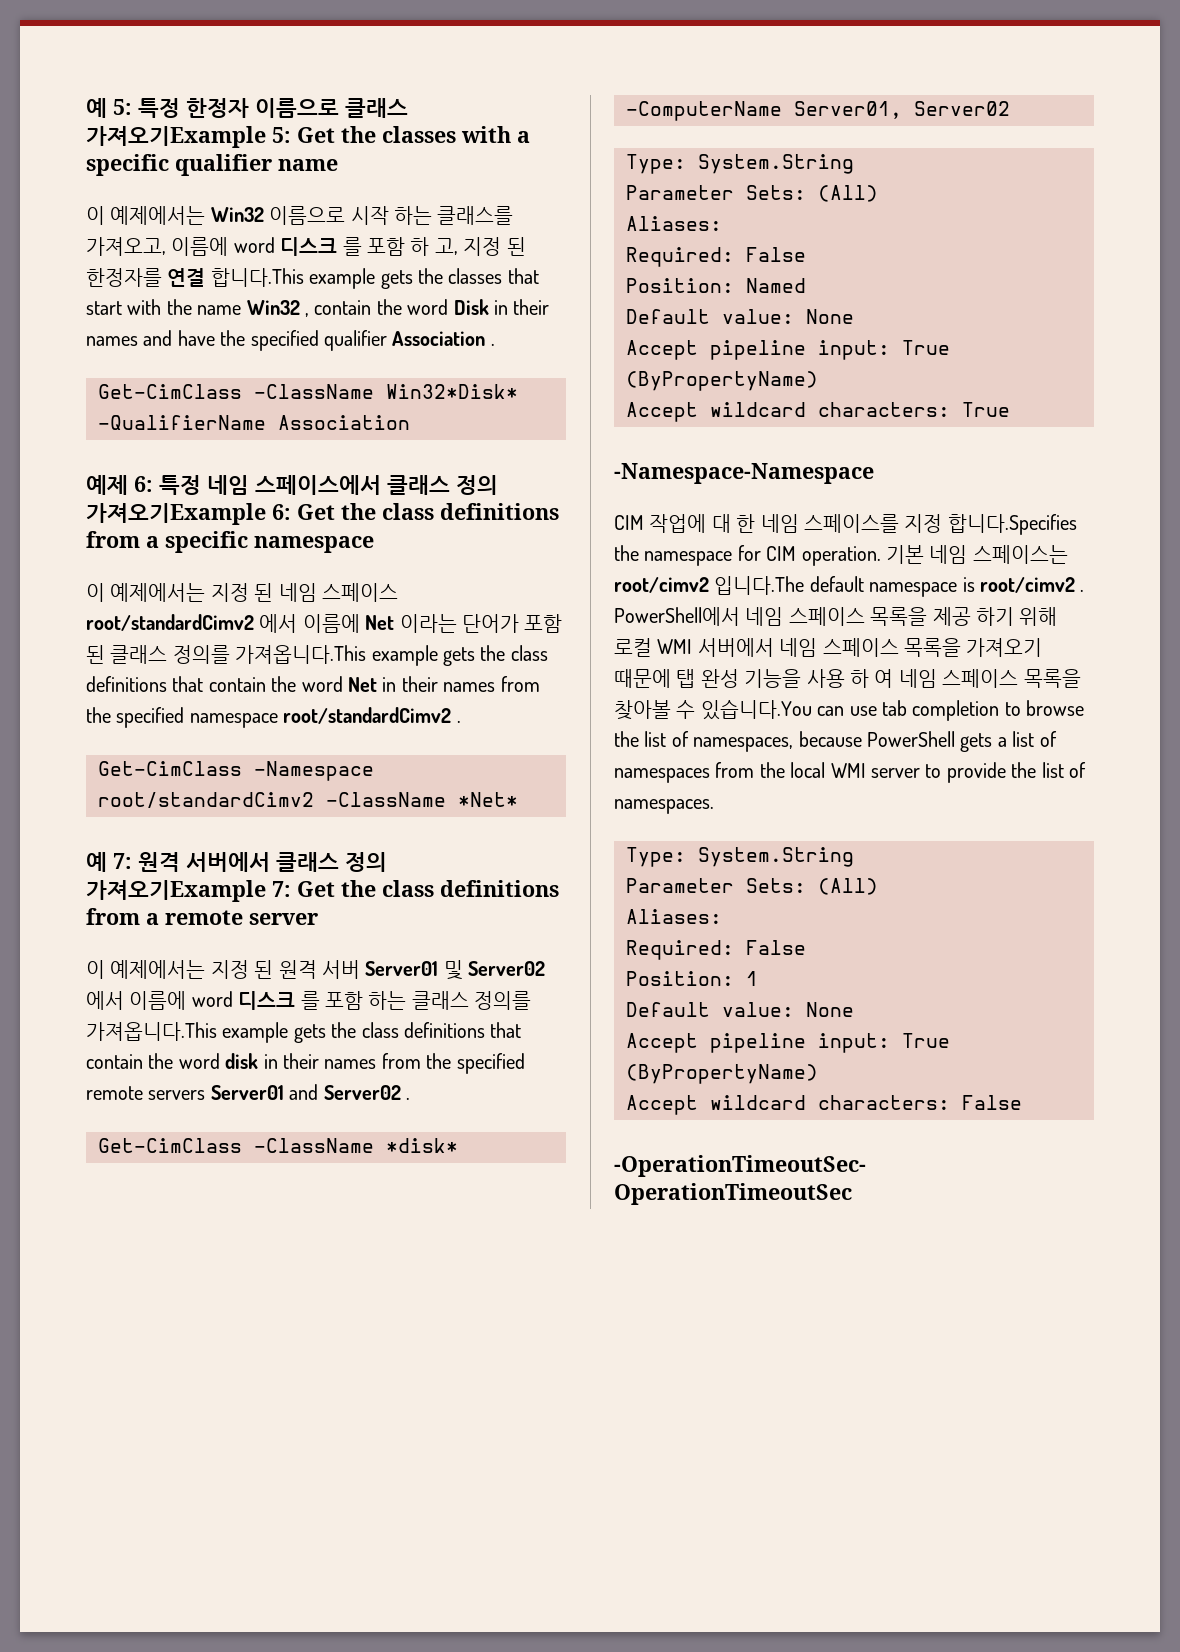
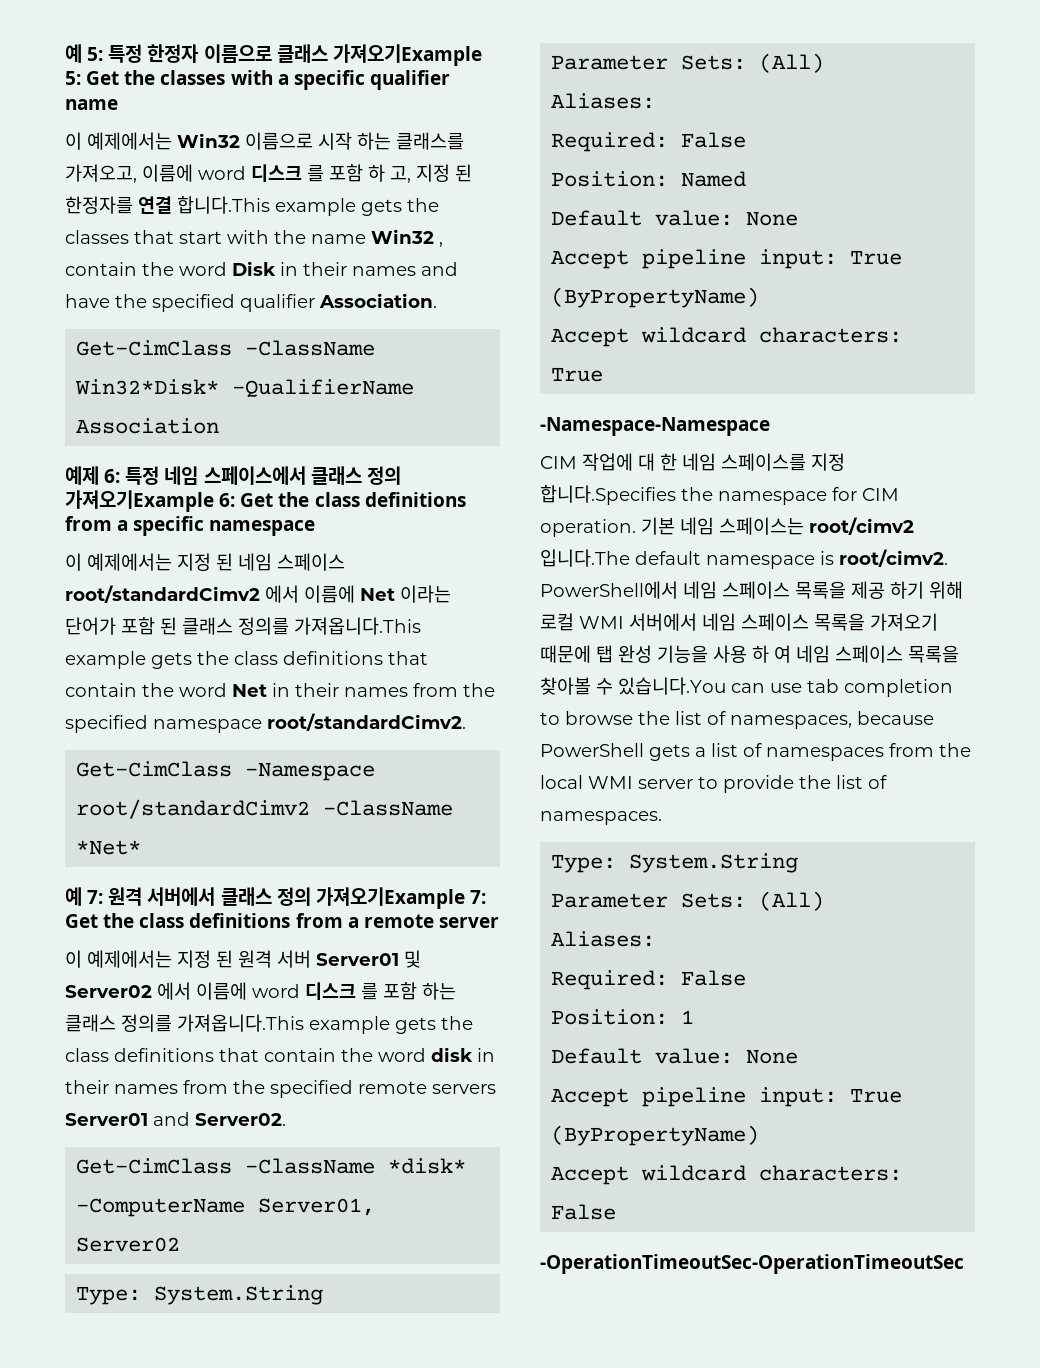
- 이 예제에서는 Win32 이름으로 시작 하는 클래스를 가져오고, 이름에 word 디스크 를 포함 하 고, 지정 된 한정자를 연결 합니다.This example gets the classes that start with the name Win32 , contain the word Disk in their names and have the specified qualifier Association .
+ 이 예제에서는 Win32 이름으로 시작 하는 클래스를 가져오고, 이름에 word 디스크 를 포함 하 고, 지정 된 한정자를 연결 합니다.This example gets the classes that start with the name Win32 , contain the word Disk in their names and have the specified qualifier Association.
- 이 예제에서는 지정 된 네임 스페이스 root/standardCimv2 에서 이름에 Net 이라는 단어가 포함 된 클래스 정의를 가져옵니다.This example gets the class definitions that contain the word Net in their names from the specified namespace root/standardCimv2 .
+ 이 예제에서는 지정 된 네임 스페이스 root/standardCimv2 에서 이름에 Net 이라는 단어가 포함 된 클래스 정의를 가져옵니다.This example gets the class definitions that contain the word Net in their names from the specified namespace root/standardCimv2.
- 이 예제에서는 지정 된 원격 서버 Server01 및 Server02 에서 이름에 word 디스크 를 포함 하는 클래스 정의를 가져옵니다.This example gets the class definitions that contain the word disk in their names from the specified remote servers Server01 and Server02 .
+ 이 예제에서는 지정 된 원격 서버 Server01 및 Server02 에서 이름에 word 디스크 를 포함 하는 클래스 정의를 가져옵니다.This example gets the class definitions that contain the word disk in their names from the specified remote servers Server01 and Server02.
- 기본 네임 스페이스는 root/cimv2 입니다.The default namespace is root/cimv2 .
+ 기본 네임 스페이스는 root/cimv2 입니다.The default namespace is root/cimv2.

